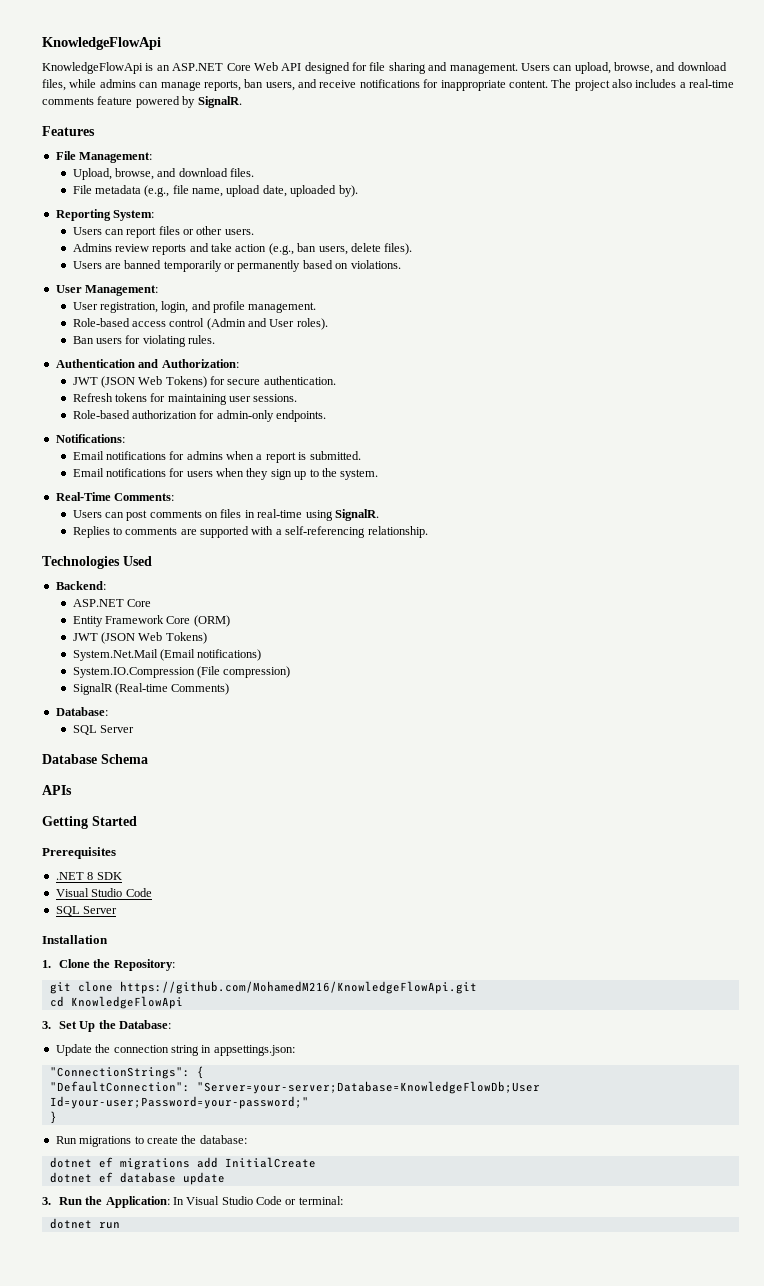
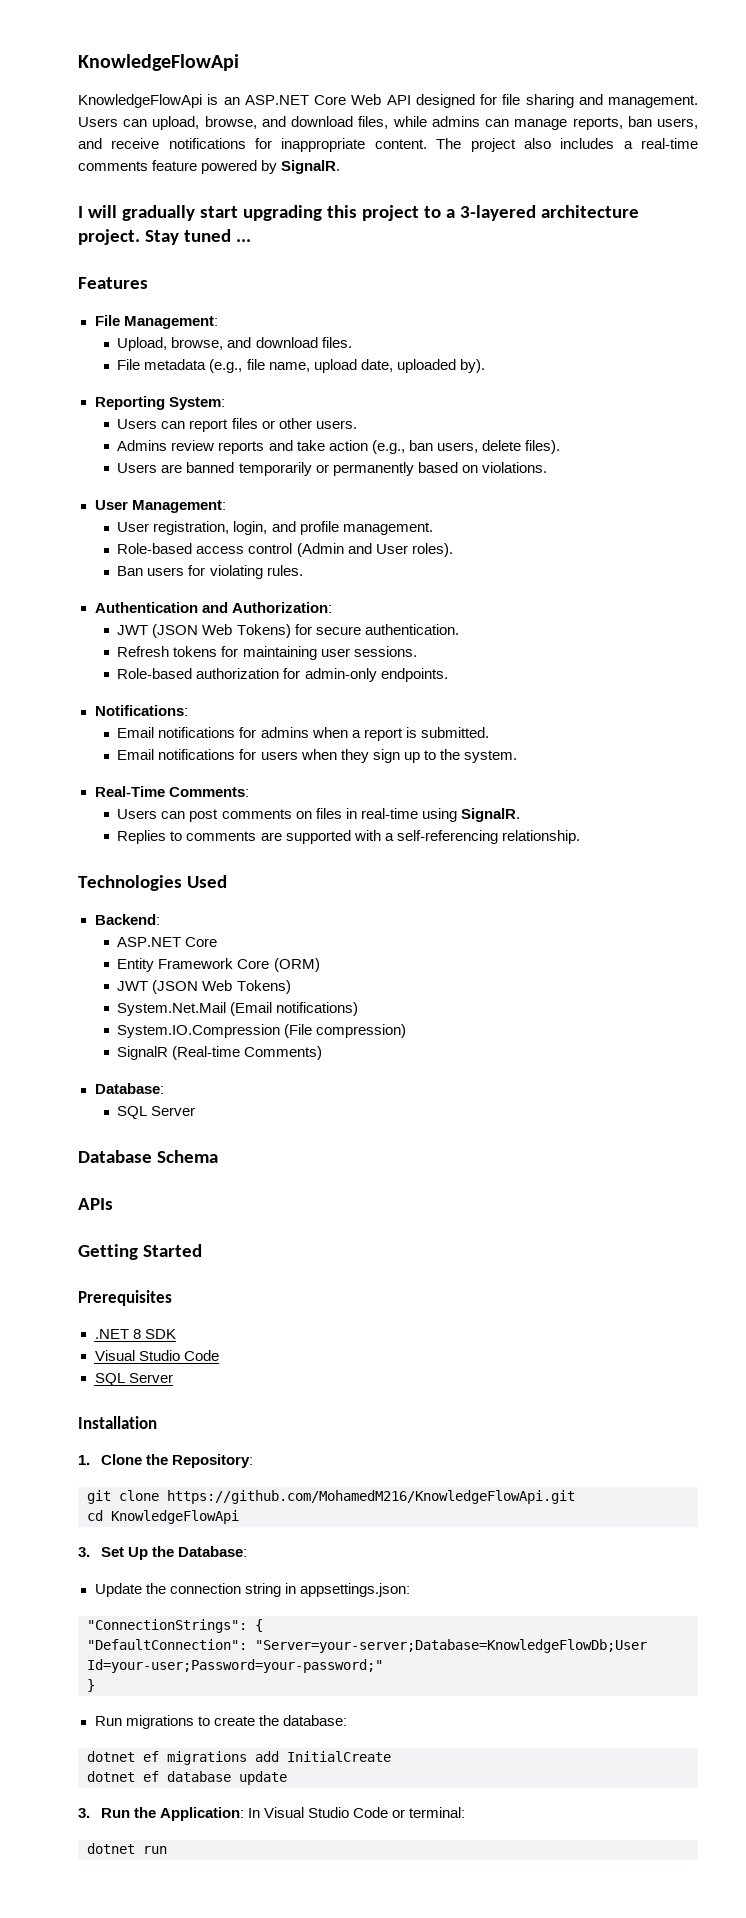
+ I will gradually start upgrading this project to a 3-layered architecture project. Stay tuned ...

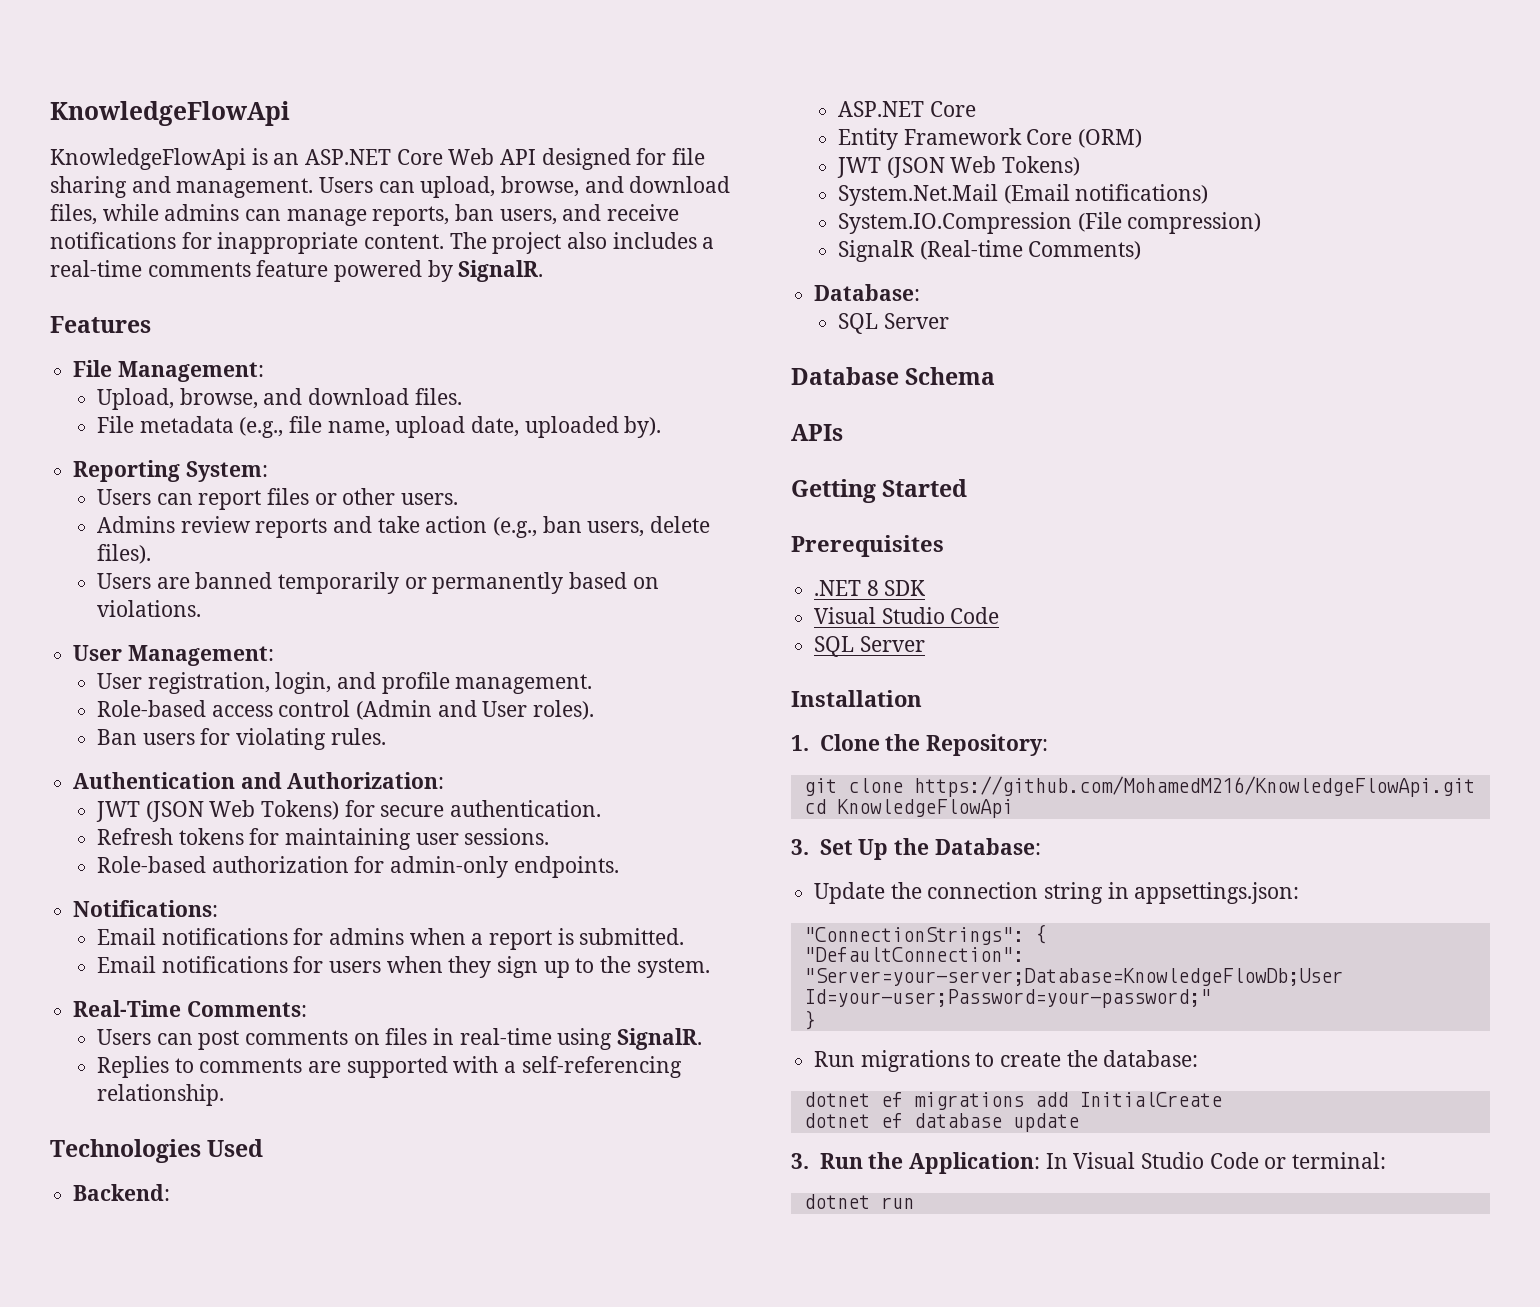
- I will gradually start upgrading this project to a 3-layered architecture project. Stay tuned ...

